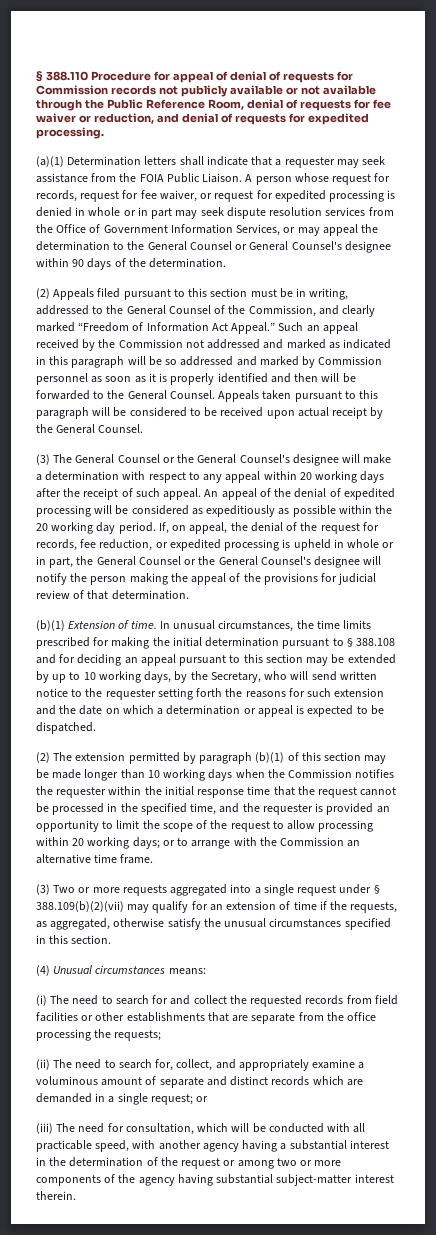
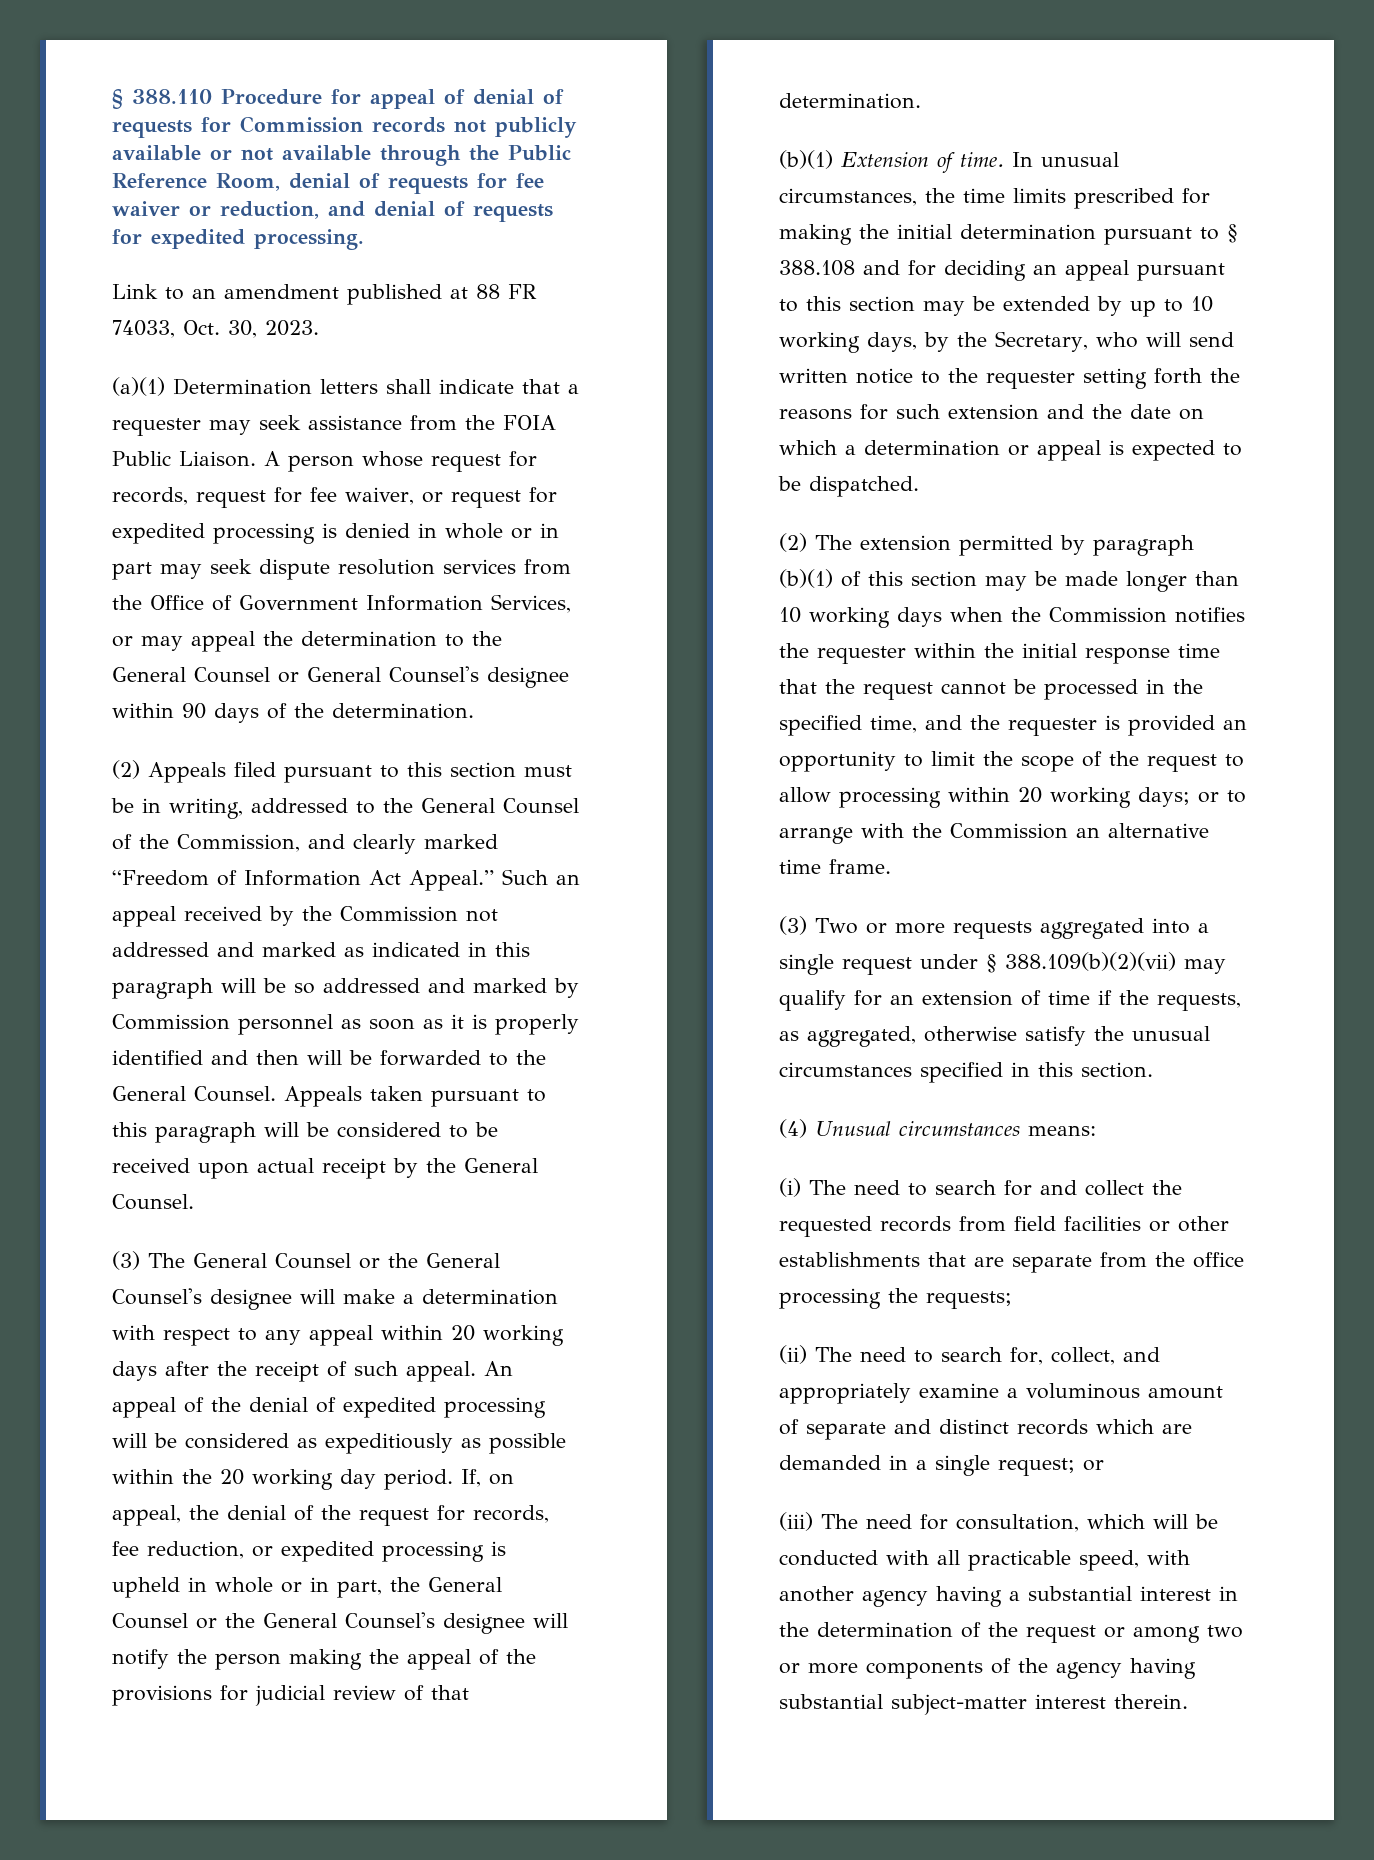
+ Link to an amendment published at 88 FR 74033, Oct. 30, 2023.

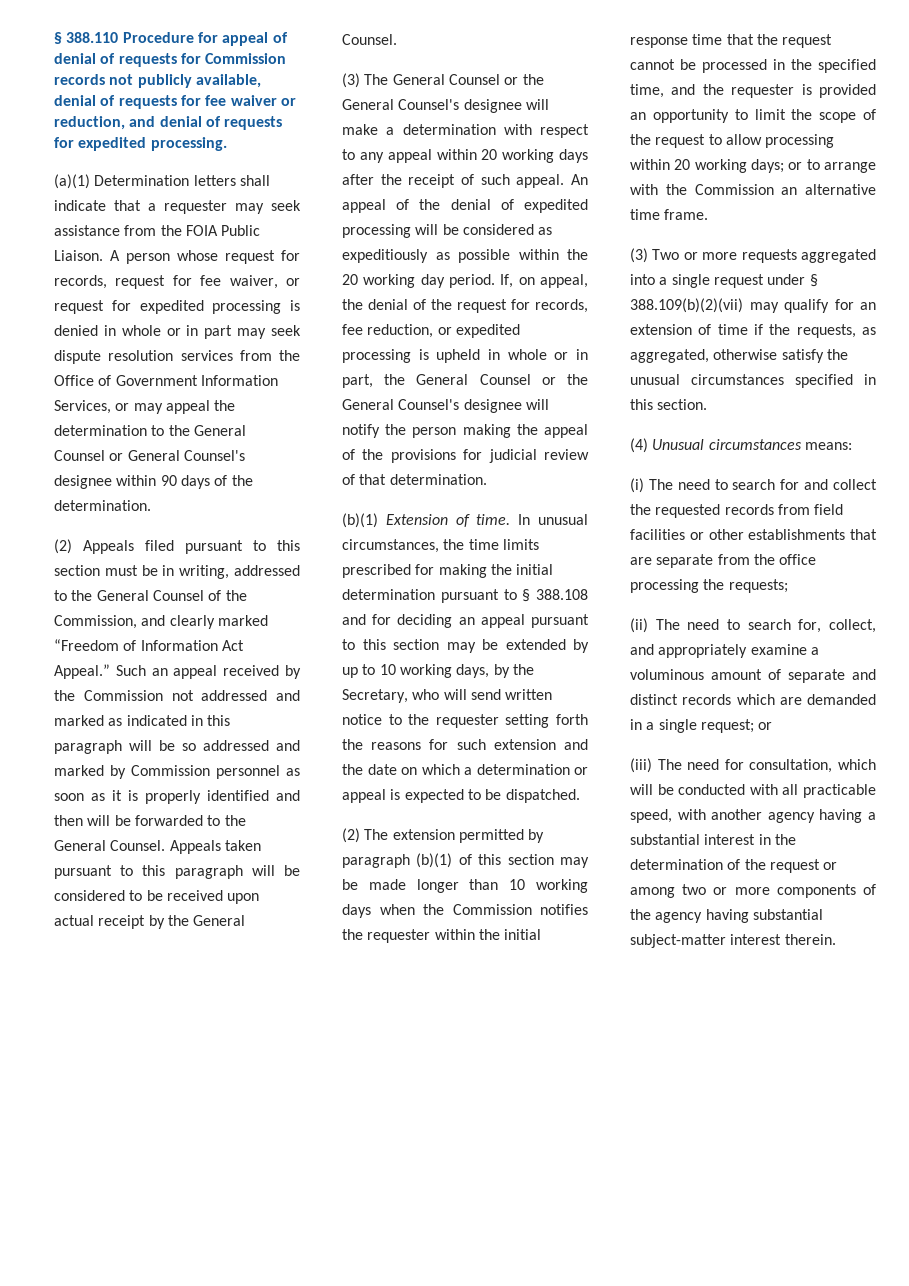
- § 388.110 Procedure for appeal of denial of requests for Commission records not publicly available or not available through the Public Reference Room, denial of requests for fee waiver or reduction, and denial of requests for expedited processing.
+ § 388.110 Procedure for appeal of denial of requests for Commission records not publicly available, denial of requests for fee waiver or reduction, and denial of requests for expedited processing.
- Link to an amendment published at 88 FR 74033, Oct. 30, 2023.

